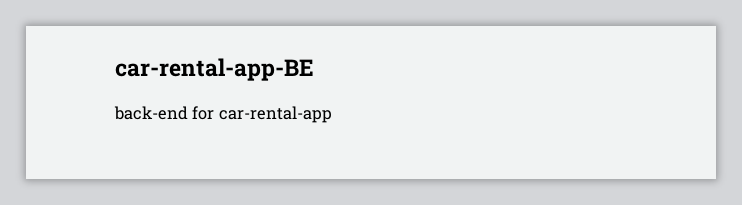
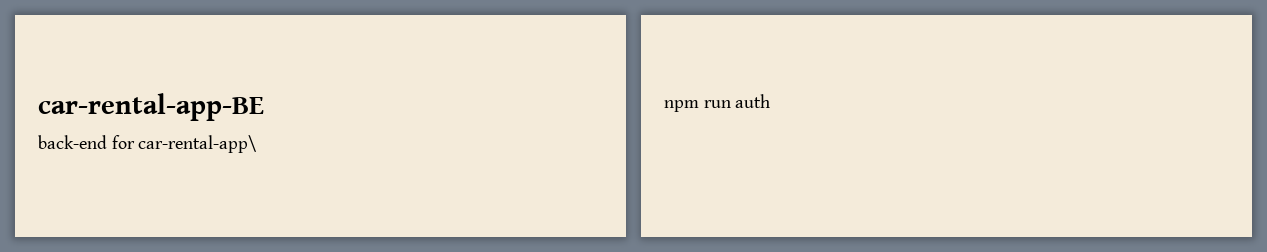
- back-end for car-rental-app
+ back-end for car-rental-app\
+ npm run auth

